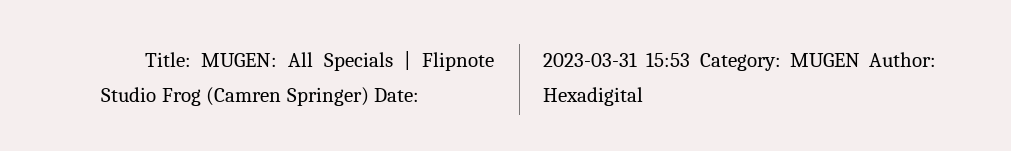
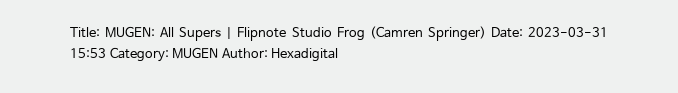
- Title: MUGEN: All Specials | Flipnote Studio Frog (Camren Springer) Date: 2023-03-31 15:53 Category: MUGEN Author: Hexadigital
+ Title: MUGEN: All Supers | Flipnote Studio Frog (Camren Springer) Date: 2023-03-31 15:53 Category: MUGEN Author: Hexadigital

